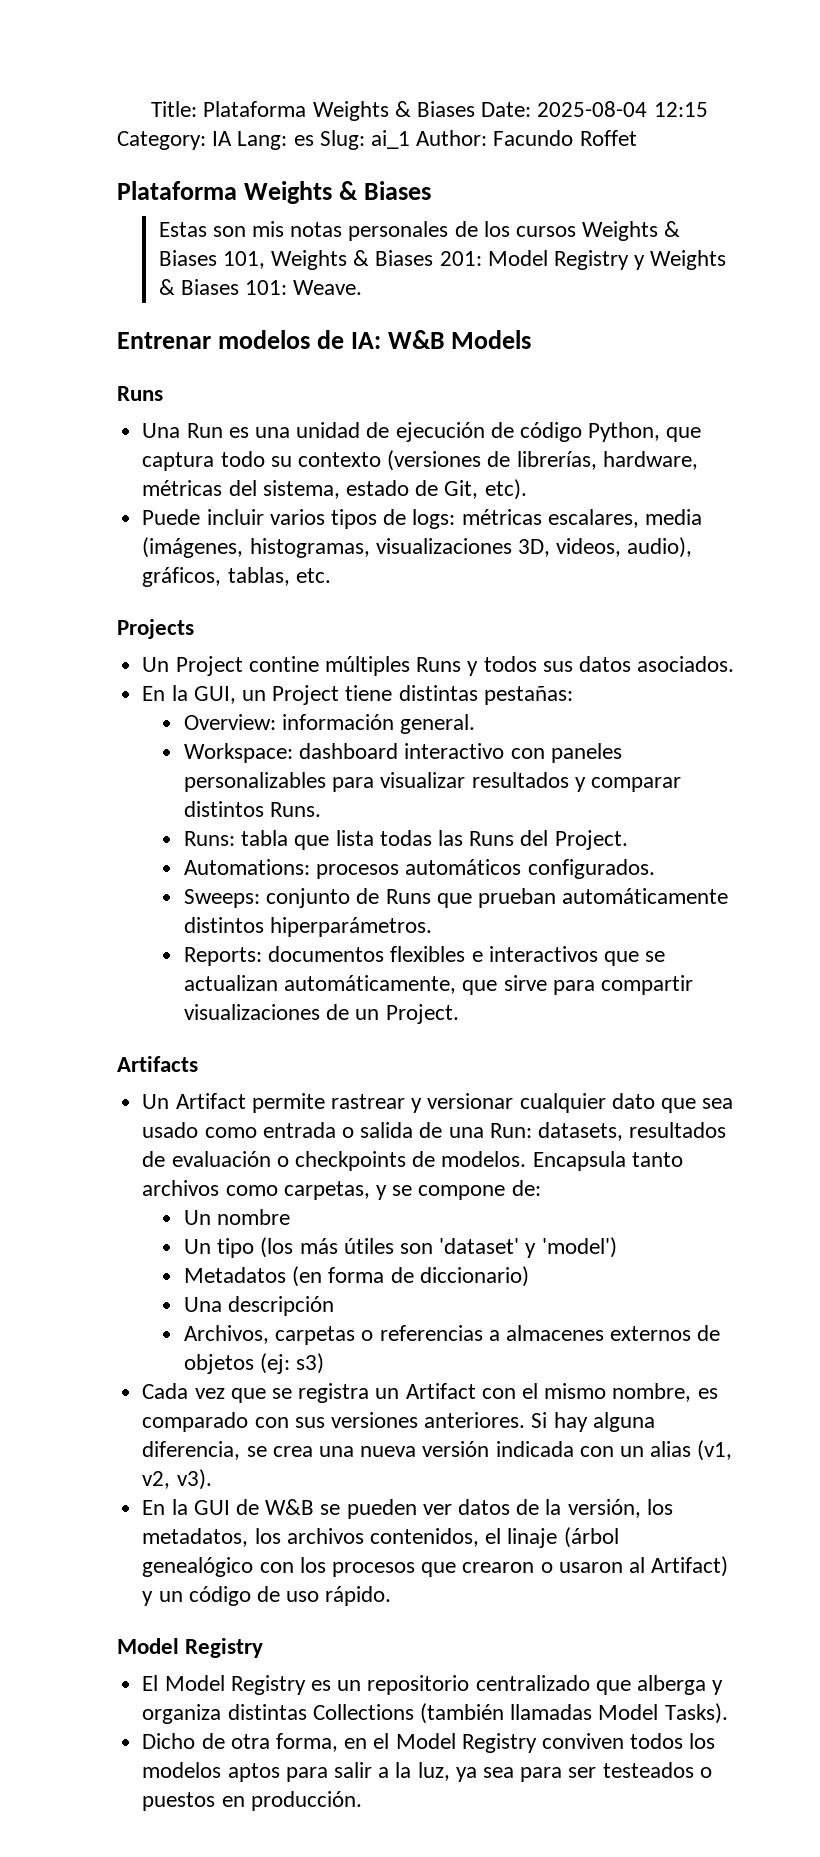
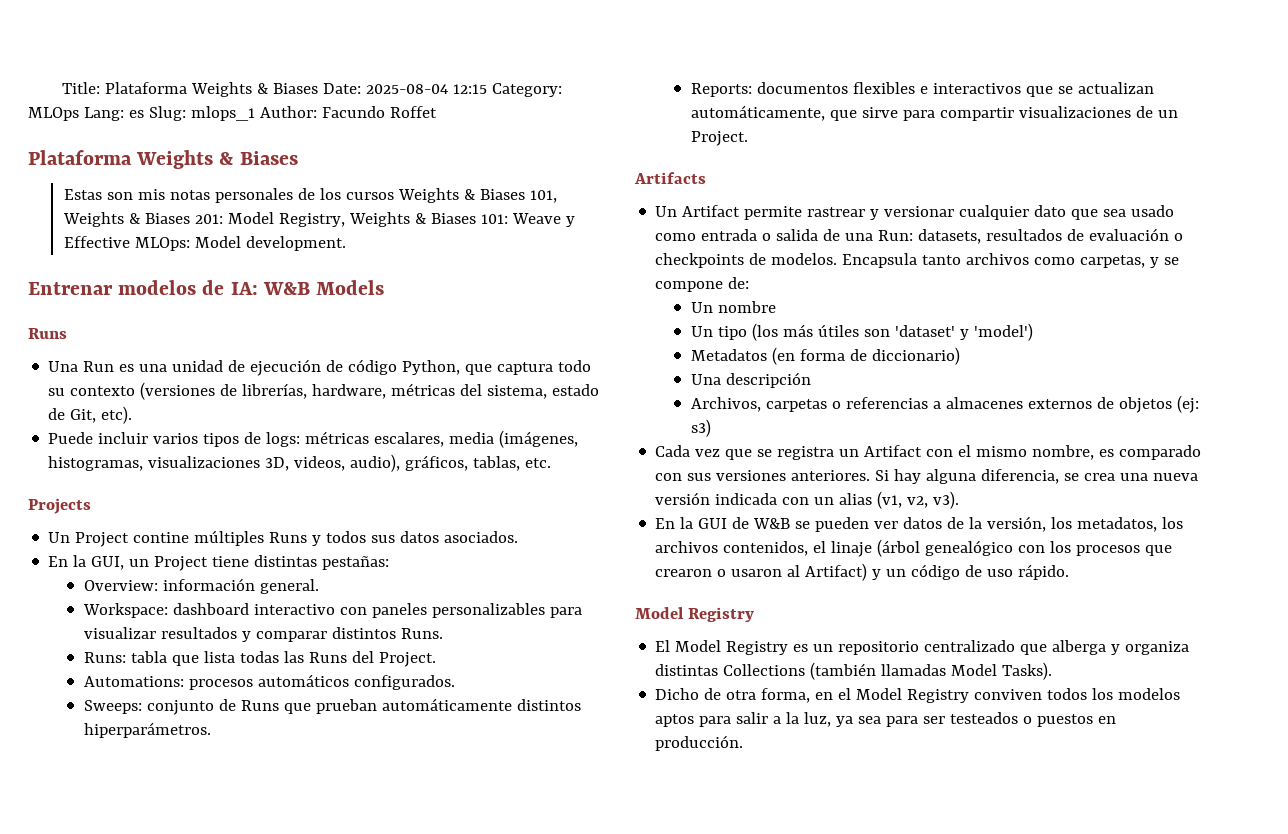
- Title: Plataforma Weights & Biases Date: 2025-08-04 12:15 Category: IA Lang: es Slug: ai_1 Author: Facundo Roffet
+ Title: Plataforma Weights & Biases Date: 2025-08-04 12:15 Category: MLOps Lang: es Slug: mlops_1 Author: Facundo Roffet
- Estas son mis notas personales de los cursos Weights & Biases 101, Weights & Biases 201: Model Registry y Weights & Biases 101: Weave.
+ Estas son mis notas personales de los cursos Weights & Biases 101, Weights & Biases 201: Model Registry, Weights & Biases 101: Weave y Effective MLOps: Model development.

